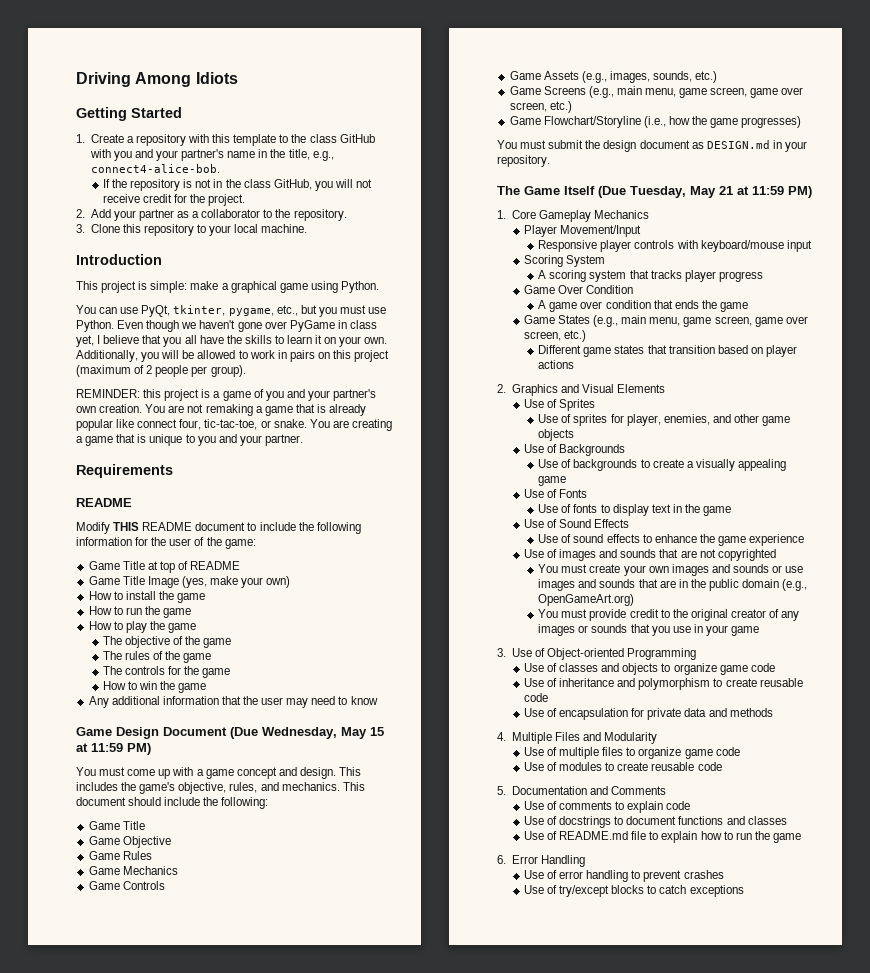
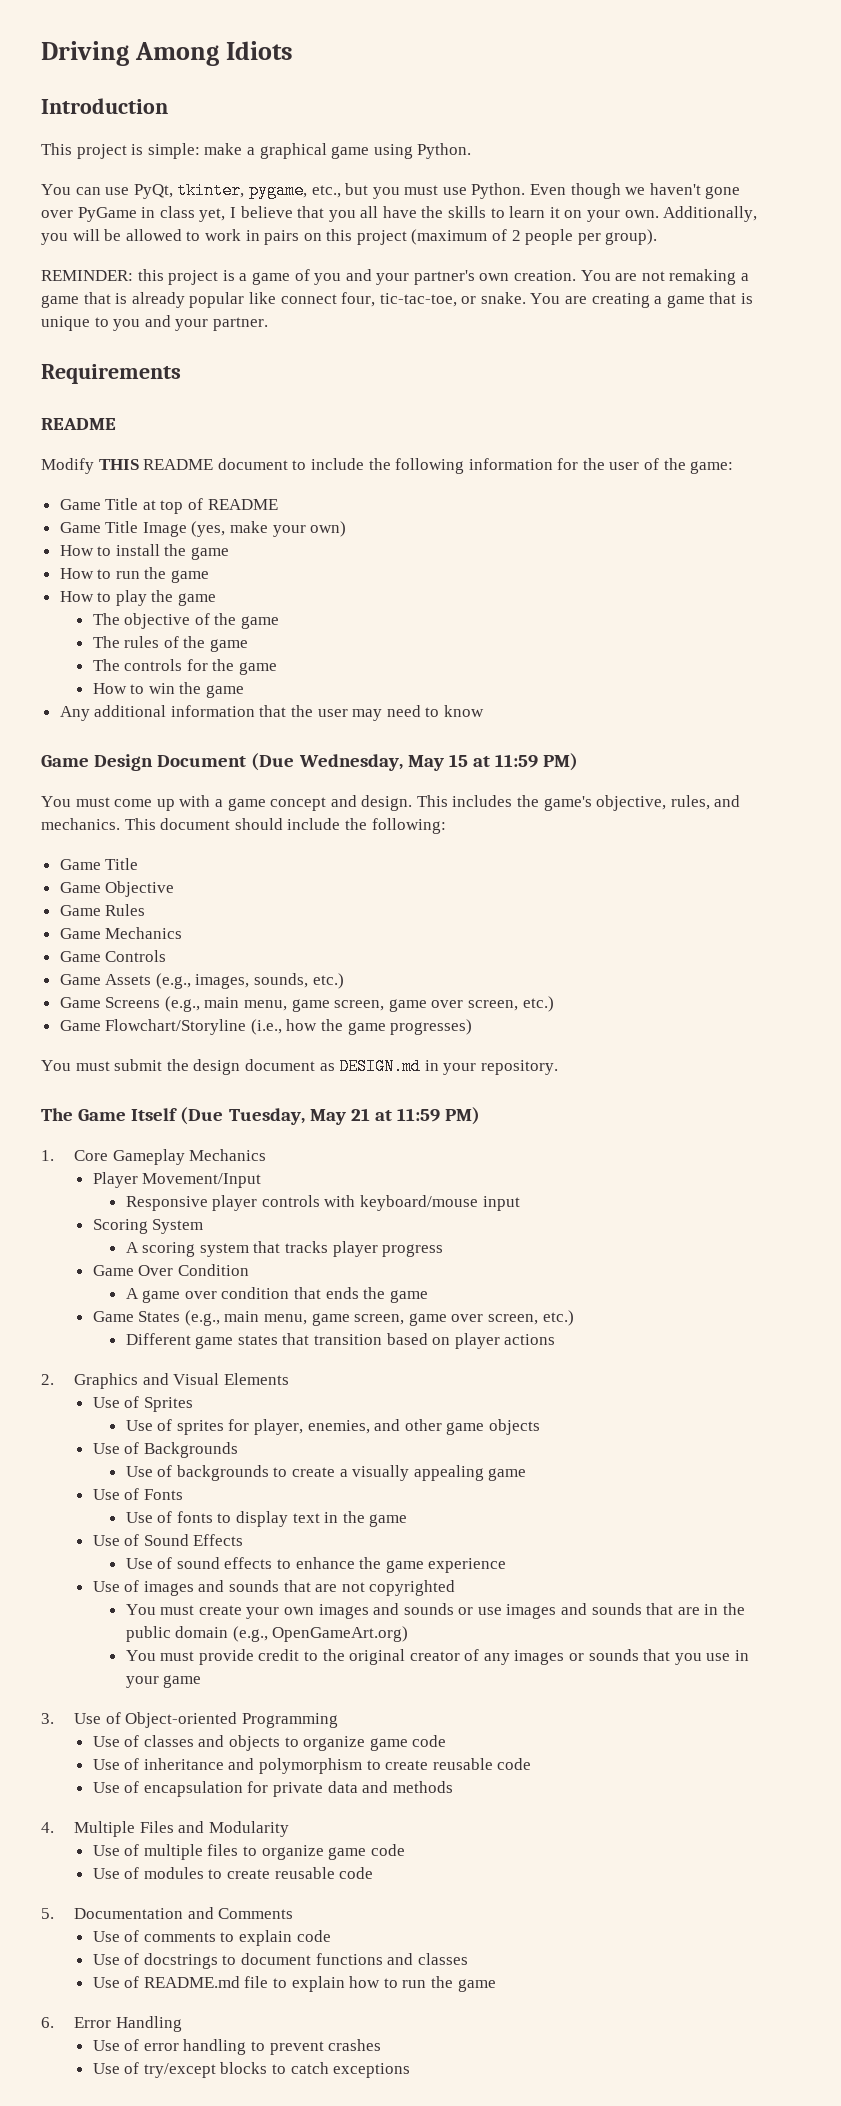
- Getting Started
- 1. Create a repository with this template to the class GitHub with you and your partner's name in the title, e.g., connect4-alice-bob.
- If the repository is not in the class GitHub, you will not receive credit for the project.
- 2. Add your partner as a collaborator to the repository.
- 3. Clone this repository to your local machine.

